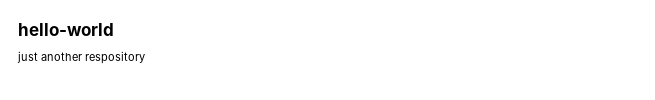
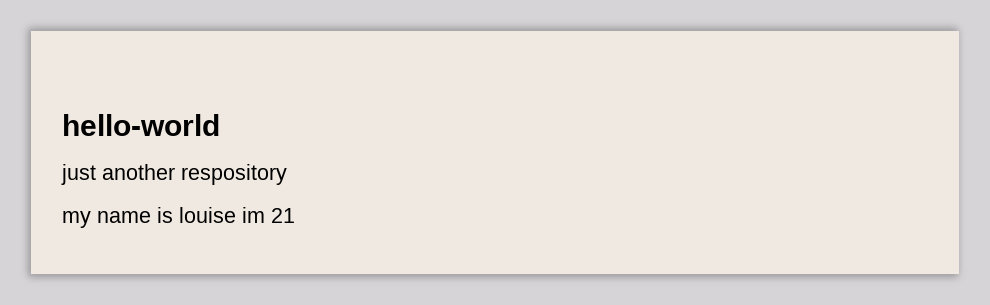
+ my name is louise im 21

